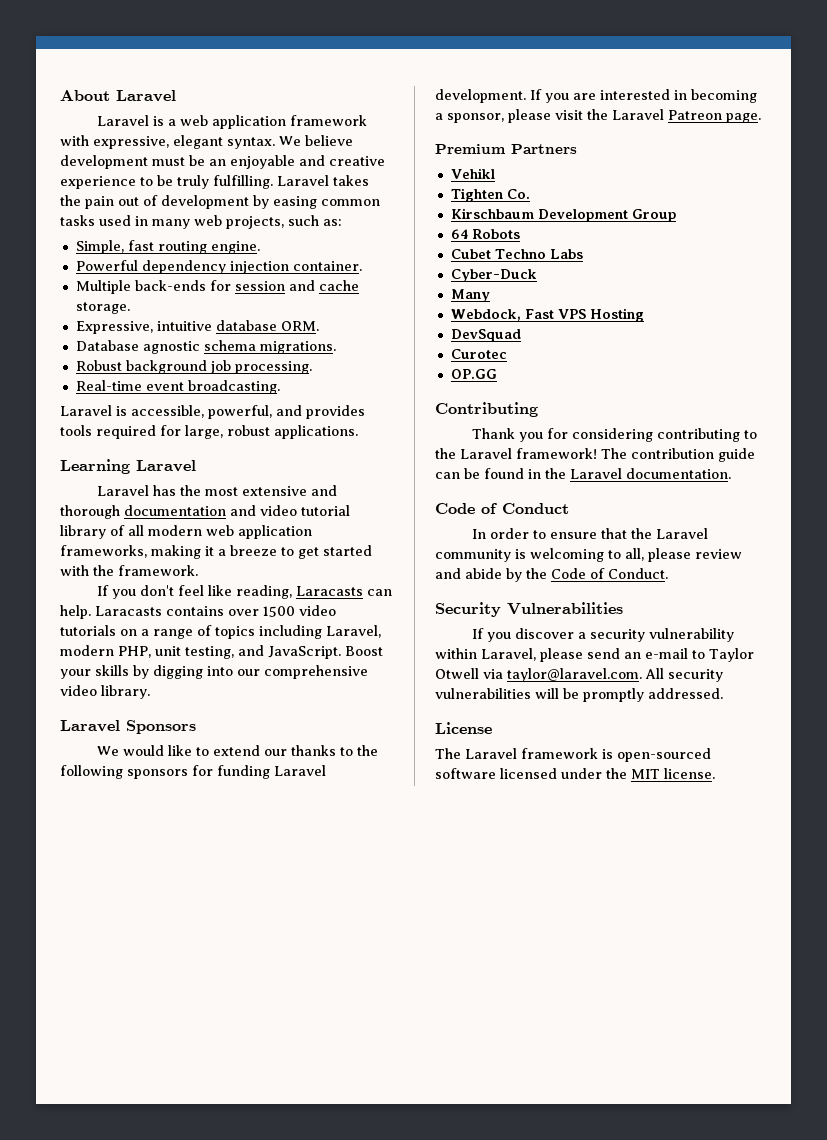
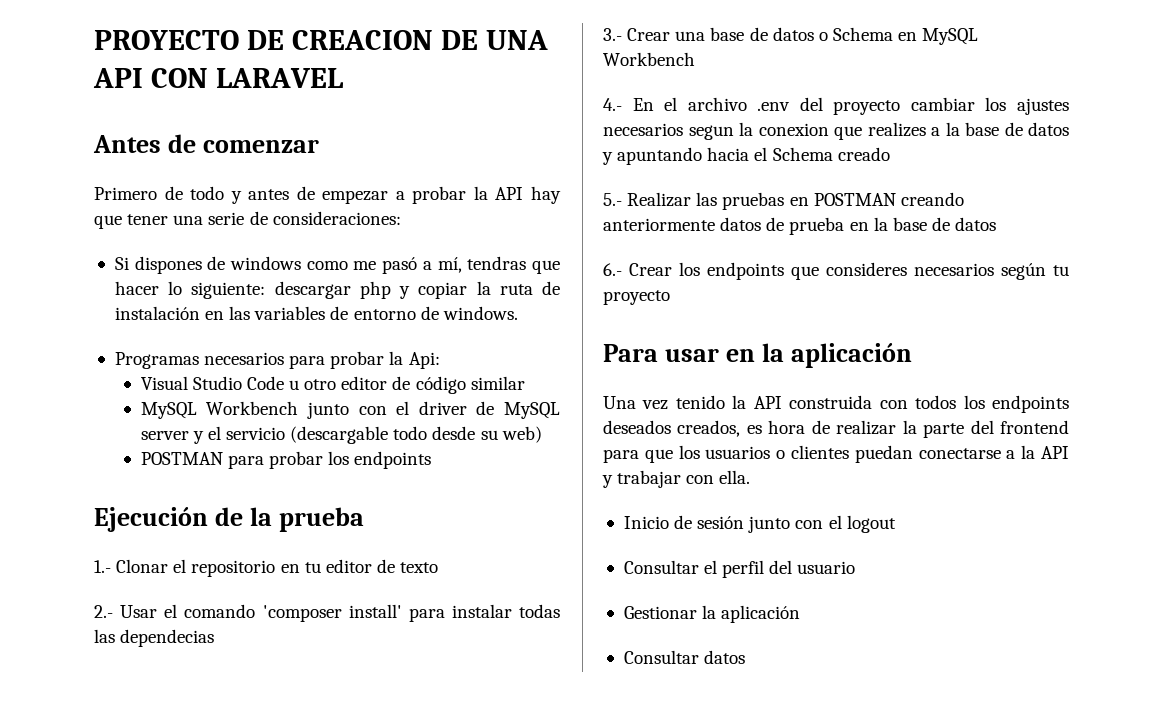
- About Laravel
- Laravel is a web application framework with expressive, elegant syntax. We believe development must be an enjoyable and creative experience to be truly fulfilling. Laravel takes the pain out of development by easing common tasks used in many web projects, such as:
- Simple, fast routing engine.
- Powerful dependency injection container.
- Multiple back-ends for session and cache storage.
- Expressive, intuitive database ORM.
- Database agnostic schema migrations.
- Robust background job processing.
- Real-time event broadcasting.
- Laravel is accessible, powerful, and provides tools required for large, robust applications.
- Learning Laravel
- Laravel has the most extensive and thorough documentation and video tutorial library of all modern web application frameworks, making it a breeze to get started with the framework.
- If you don't feel like reading, Laracasts can help. Laracasts contains over 1500 video tutorials on a range of topics including Laravel, modern PHP, unit testing, and JavaScript. Boost your skills by digging into our comprehensive video library.
- Laravel Sponsors
- We would like to extend our thanks to the following sponsors for funding Laravel development. If you are interested in becoming a sponsor, please visit the Laravel Patreon page.
- Premium Partners
- Vehikl
- Tighten Co.
- Kirschbaum Development Group
- 64 Robots
- Cubet Techno Labs
- Cyber-Duck
- Many
- Webdock, Fast VPS Hosting
- DevSquad
- Curotec
- OP.GG
- Contributing
- Thank you for considering contributing to the Laravel framework! The contribution guide can be found in the Laravel documentation.
- Code of Conduct
- In order to ensure that the Laravel community is welcoming to all, please review and abide by the Code of Conduct.
- Security Vulnerabilities
- If you discover a security vulnerability within Laravel, please send an e-mail to Taylor Otwell via taylor@laravel.com. All security vulnerabilities will be promptly addressed.
- License
- The Laravel framework is open-sourced software licensed under the MIT license.
+ PROYECTO DE CREACION DE UNA API CON LARAVEL
+ Antes de comenzar
+ Primero de todo y antes de empezar a probar la API hay que tener una serie de consideraciones:
+ Si dispones de windows como me pasó a mí, tendras que hacer lo siguiente: descargar php y copiar la ruta de instalación en las variables de entorno de windows.
+ Programas necesarios para probar la Api:
+ Visual Studio Code u otro editor de código similar
+ MySQL Workbench junto con el driver de MySQL server y el servicio (descargable todo desde su web)
+ POSTMAN para probar los endpoints
+ Ejecución de la prueba
+ 1.- Clonar el repositorio en tu editor de texto
+ 2.- Usar el comando 'composer install' para instalar todas las dependecias
+ 3.- Crear una base de datos o Schema en MySQL Workbench
+ 4.- En el archivo .env del proyecto cambiar los ajustes necesarios segun la conexion que realizes a la base de datos y apuntando hacia el Schema creado
+ 5.- Realizar las pruebas en POSTMAN creando anteriormente datos de prueba en la base de datos
+ 6.- Crear los endpoints que consideres necesarios según tu proyecto
+ Para usar en la aplicación
+ Una vez tenido la API construida con todos los endpoints deseados creados, es hora de realizar la parte del frontend para que los usuarios o clientes puedan conectarse a la API y trabajar con ella.
+ Inicio de sesión junto con el logout
+ Consultar el perfil del usuario
+ Gestionar la aplicación
+ Consultar datos

